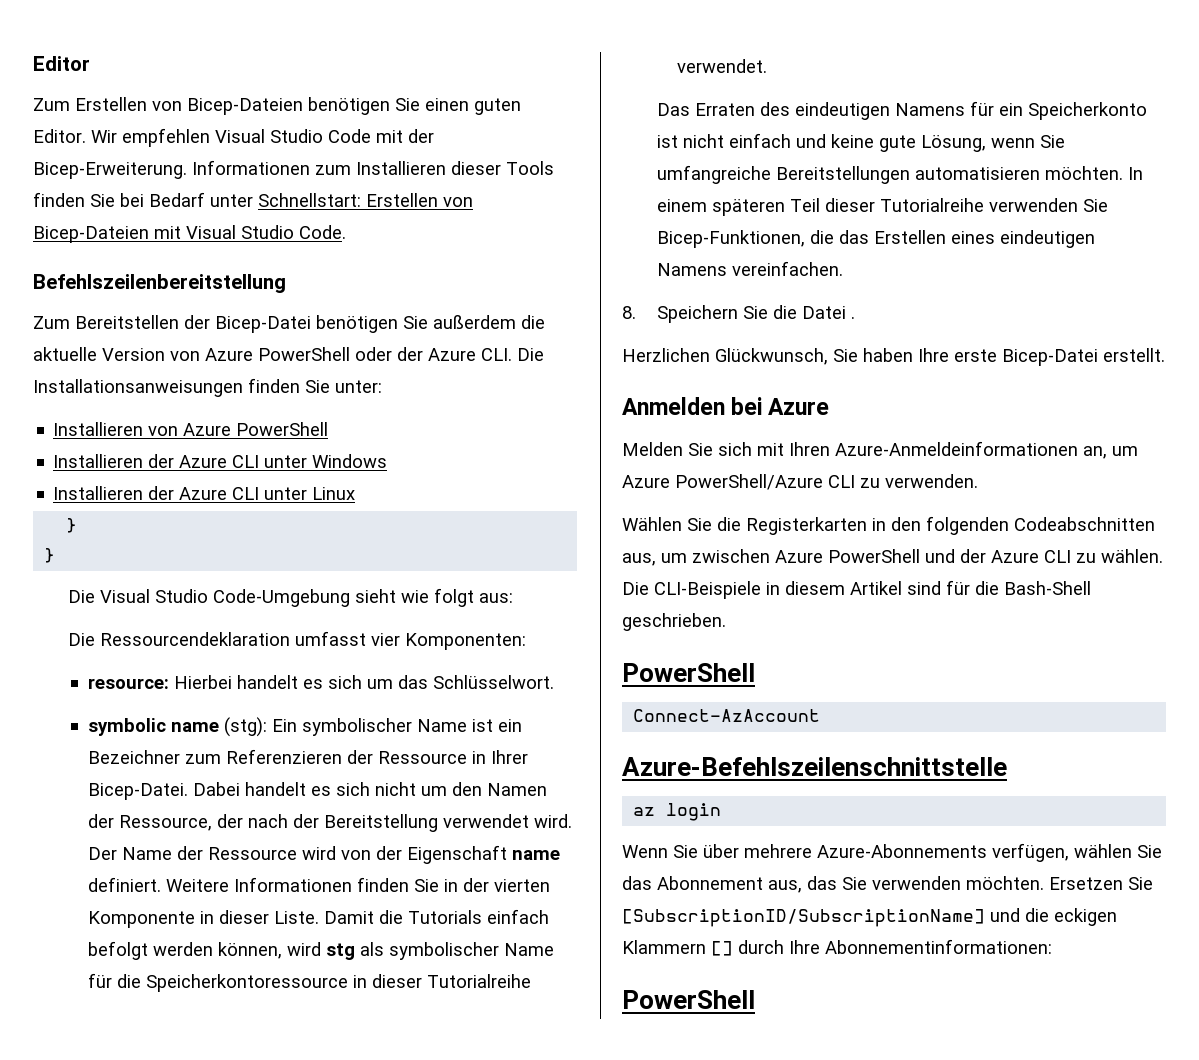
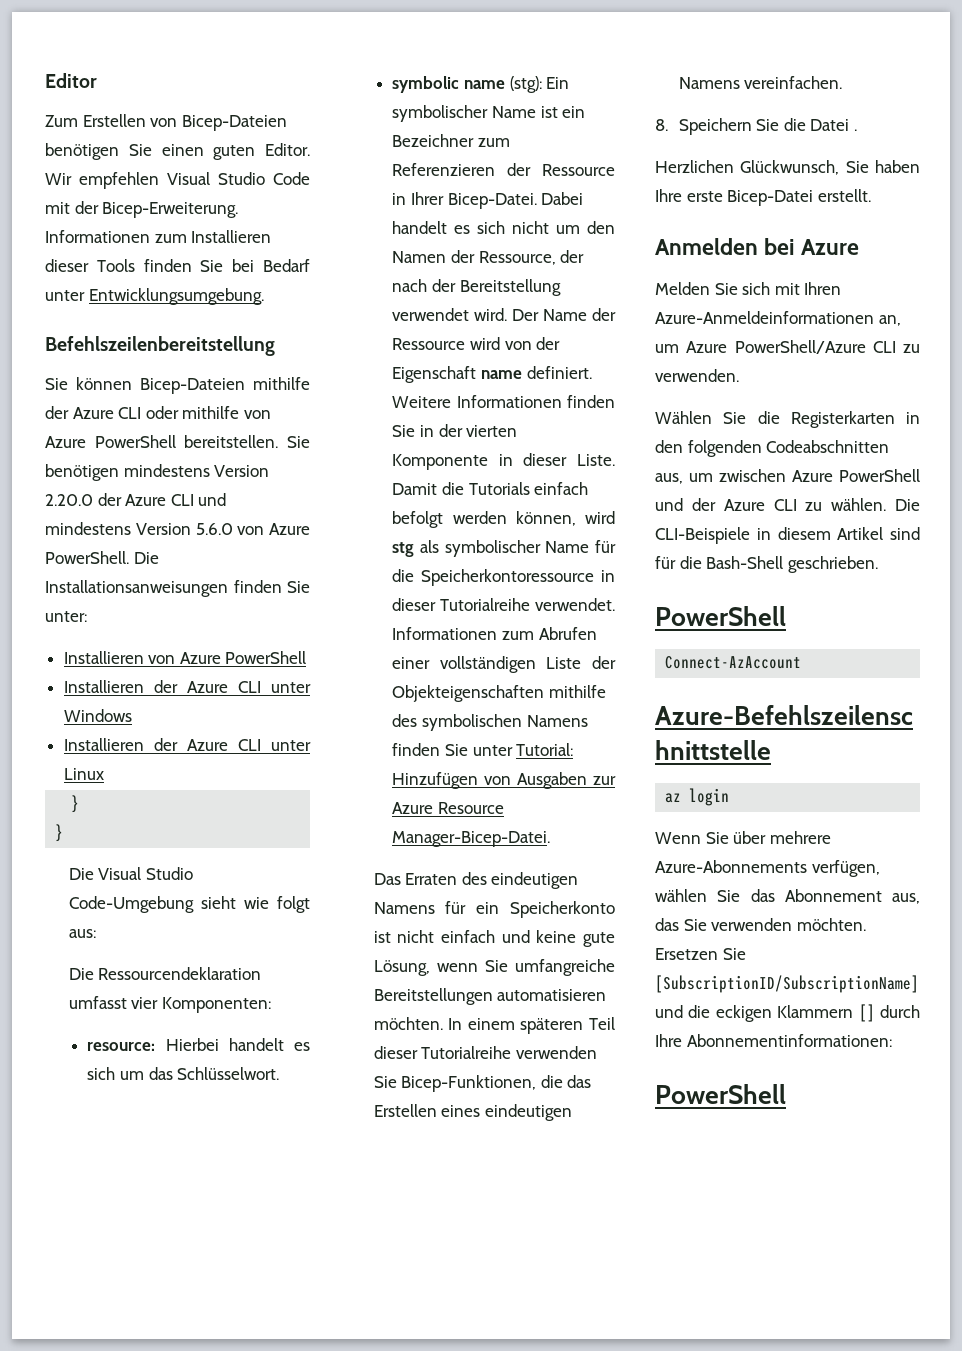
- Informationen zum Installieren dieser Tools finden Sie bei Bedarf unter Schnellstart: Erstellen von Bicep-Dateien mit Visual Studio Code.
+ Informationen zum Installieren dieser Tools finden Sie bei Bedarf unter Entwicklungsumgebung.
  Befehlszeilenbereitstellung
- Zum Bereitstellen der Bicep-Datei benötigen Sie außerdem die aktuelle Version von Azure PowerShell oder der Azure CLI. Die Installationsanweisungen finden Sie unter:
+ Sie können Bicep-Dateien mithilfe der Azure CLI oder mithilfe von Azure PowerShell bereitstellen. Sie benötigen mindestens Version 2.20.0 der Azure CLI und mindestens Version 5.6.0 von Azure PowerShell. Die Installationsanweisungen finden Sie unter:
+ Informationen zum Abrufen einer vollständigen Liste der Objekteigenschaften mithilfe des symbolischen Namens finden Sie unter Tutorial: Hinzufügen von Ausgaben zur Azure Resource Manager-Bicep-Datei.

